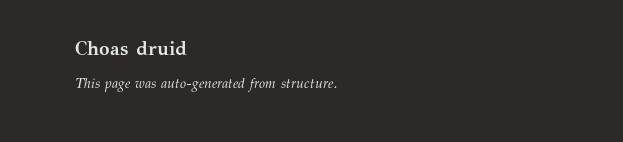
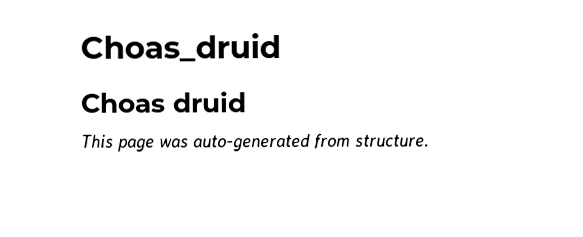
+ Choas_druid

